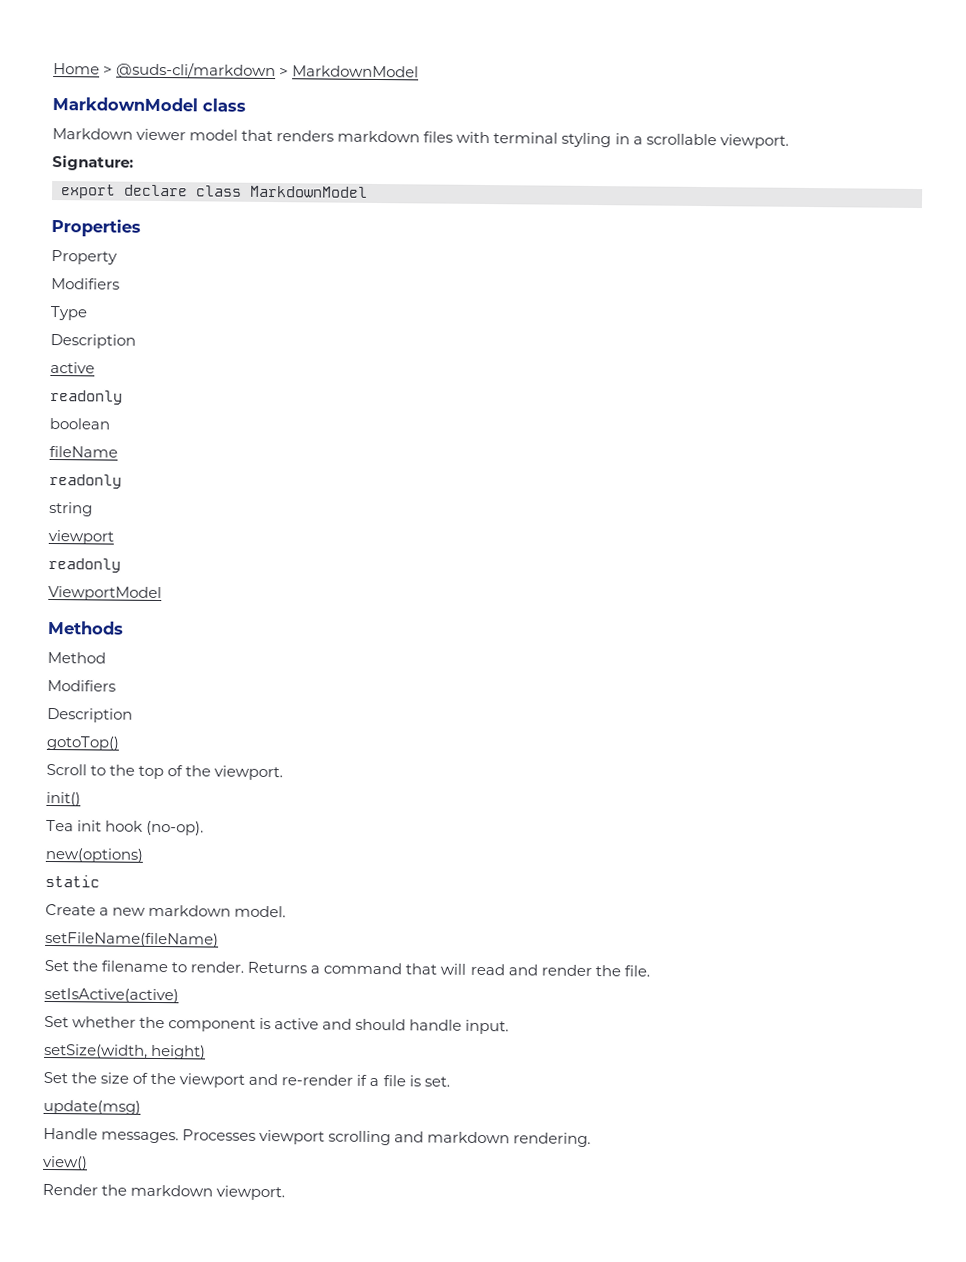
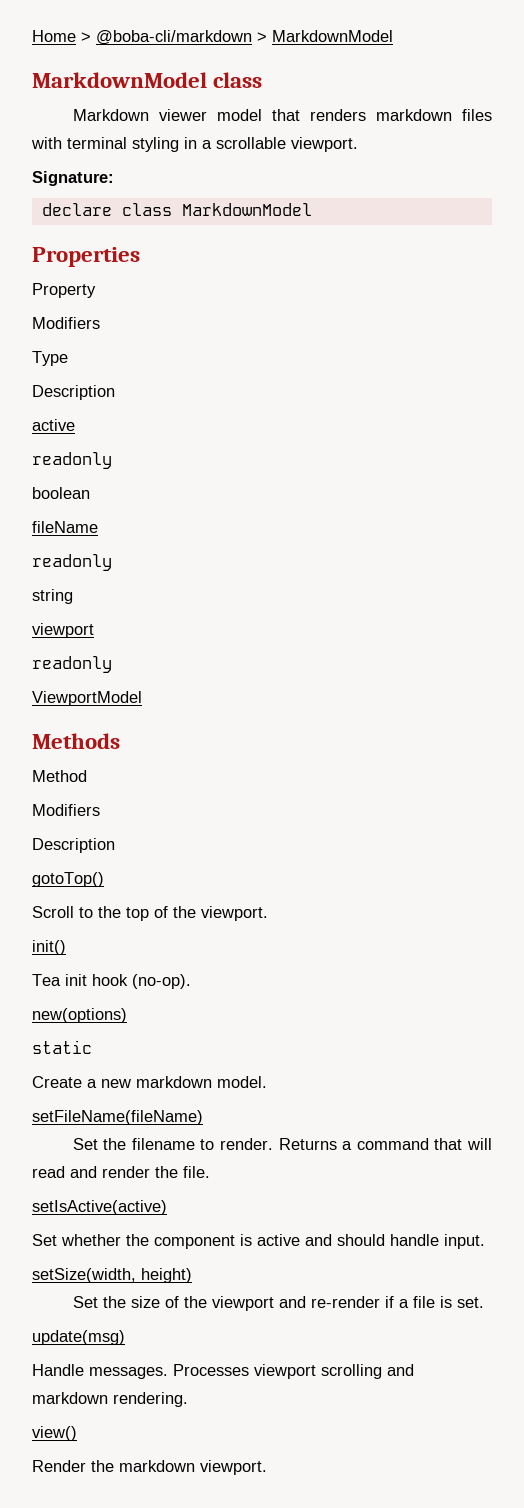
- Home > @suds-cli/markdown > MarkdownModel
+ Home > @boba-cli/markdown > MarkdownModel
- export declare class MarkdownModel
+ declare class MarkdownModel

